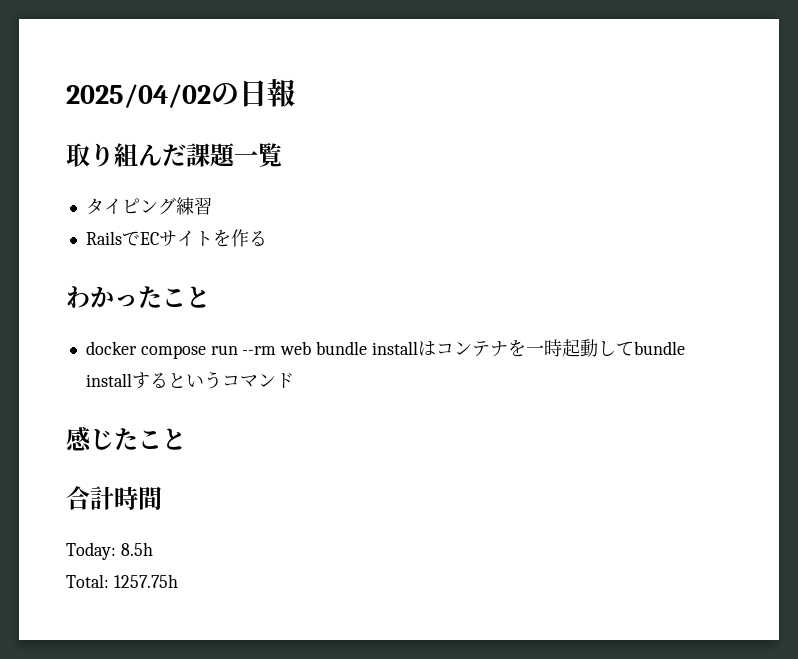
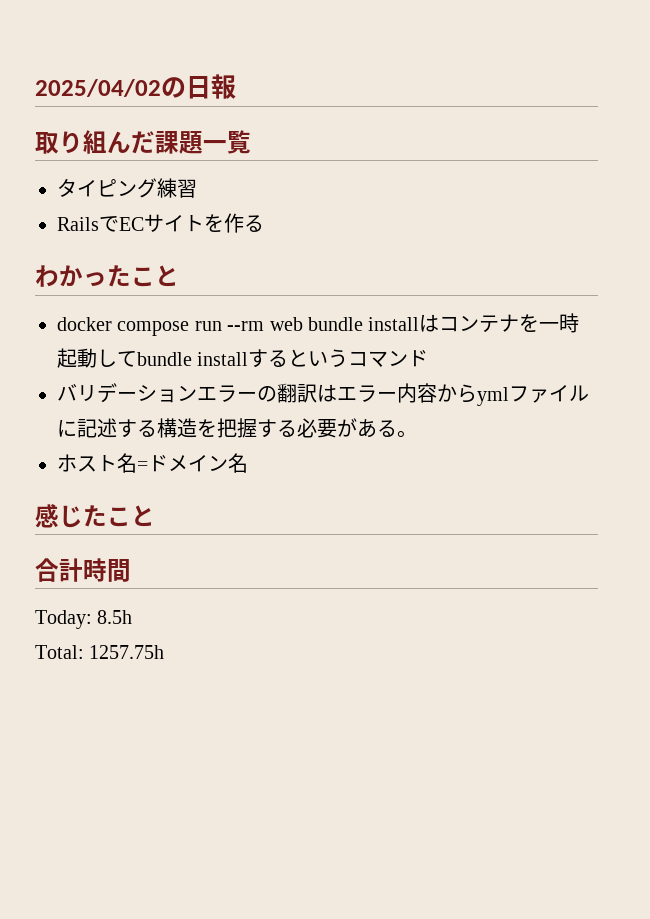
+ バリデーションエラーの翻訳はエラー内容からymlファイルに記述する構造を把握する必要がある。
+ ホスト名=ドメイン名

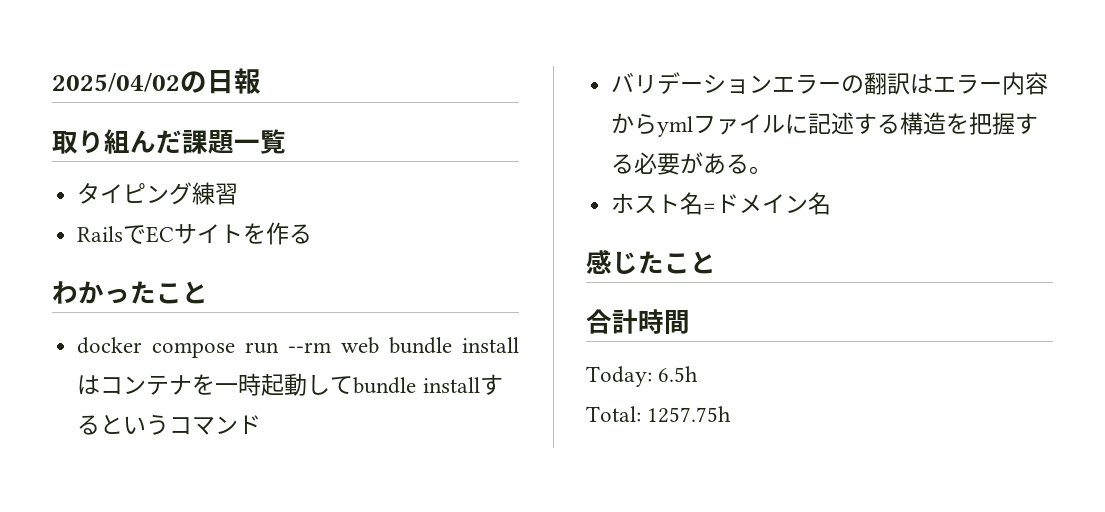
- Today: 8.5h
+ Today: 6.5h

